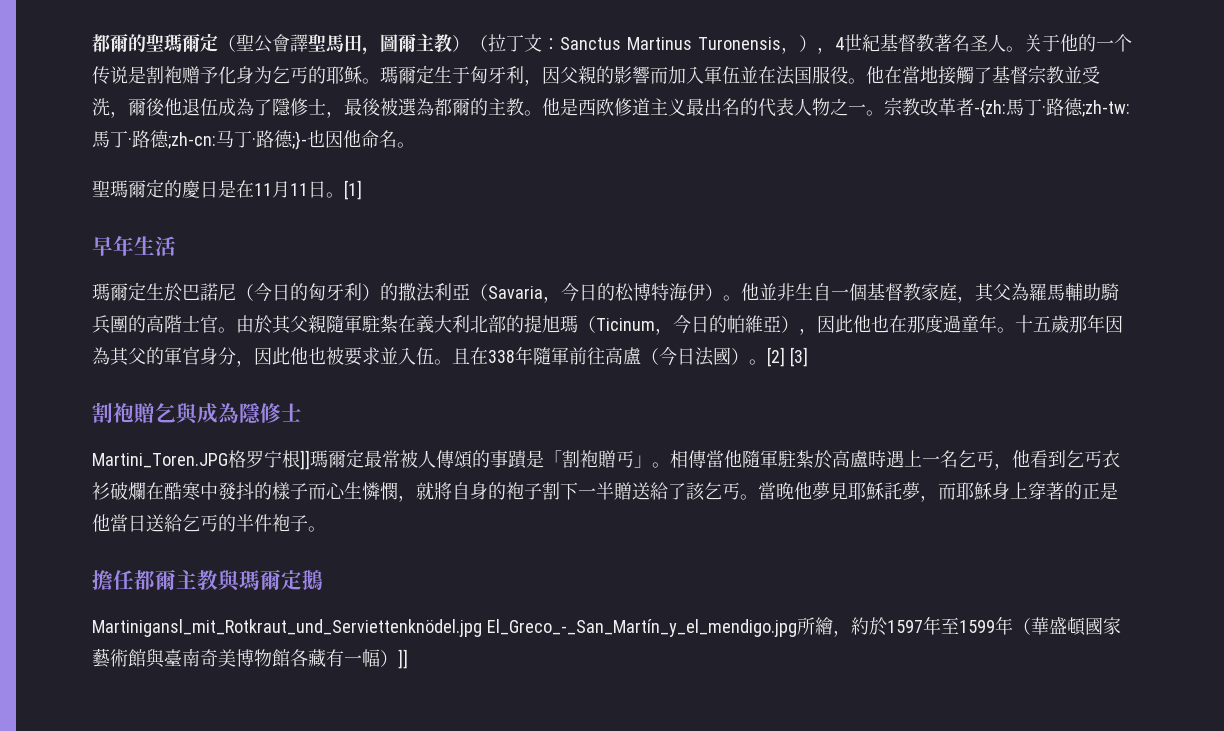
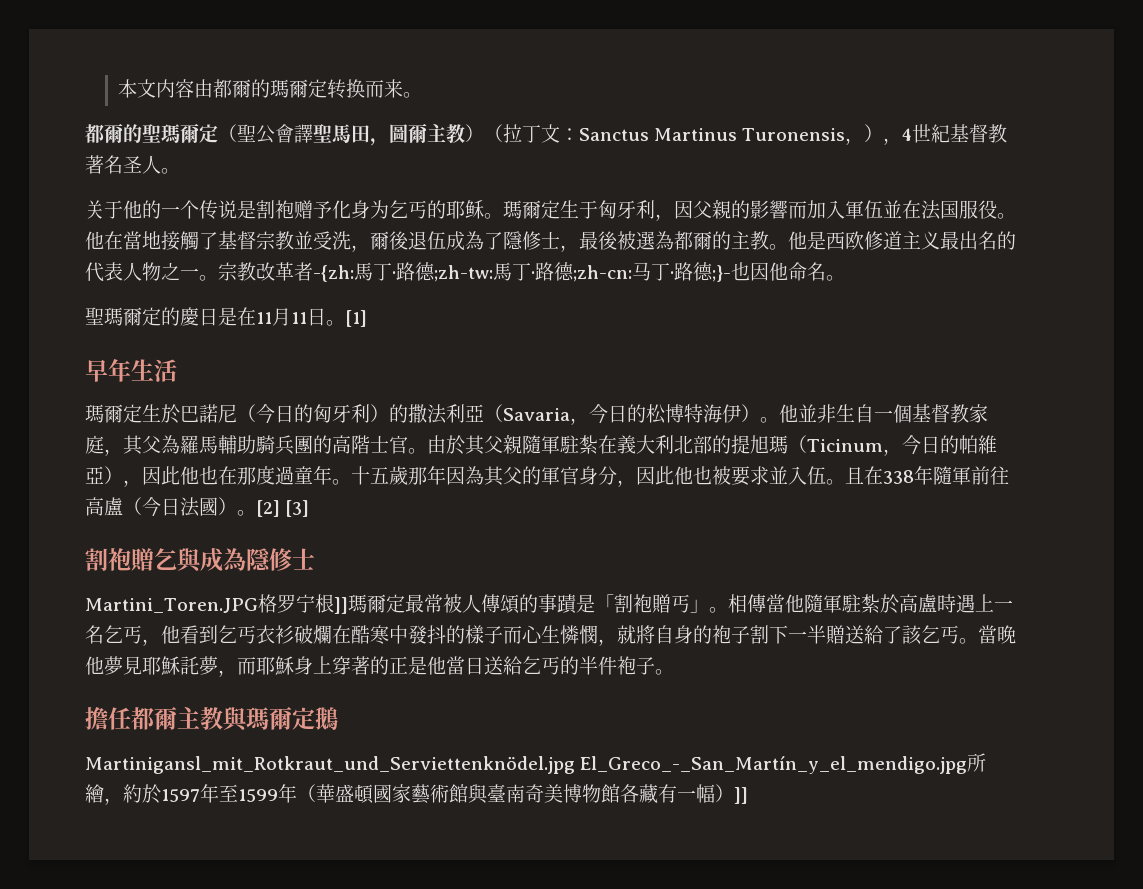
+ 本文内容由都爾的瑪爾定转换而来。
- 都爾的聖瑪爾定（聖公會譯聖馬田，圖爾主教）（拉丁文：Sanctus Martinus Turonensis，），4世紀基督教著名圣人。关于他的一个传说是割袍赠予化身为乞丐的耶稣。
+ 都爾的聖瑪爾定（聖公會譯聖馬田，圖爾主教）（拉丁文：Sanctus Martinus Turonensis，），4世紀基督教著名圣人。
+ 关于他的一个传说是割袍赠予化身为乞丐的耶稣。
- 他在當地接觸了基督宗教並受洗，爾後他退伍成為了隱修士，最後被選為都爾的主教。
+ 他在當地接觸了基督宗教並受洗，爾後退伍成為了隱修士，最後被選為都爾的主教。

